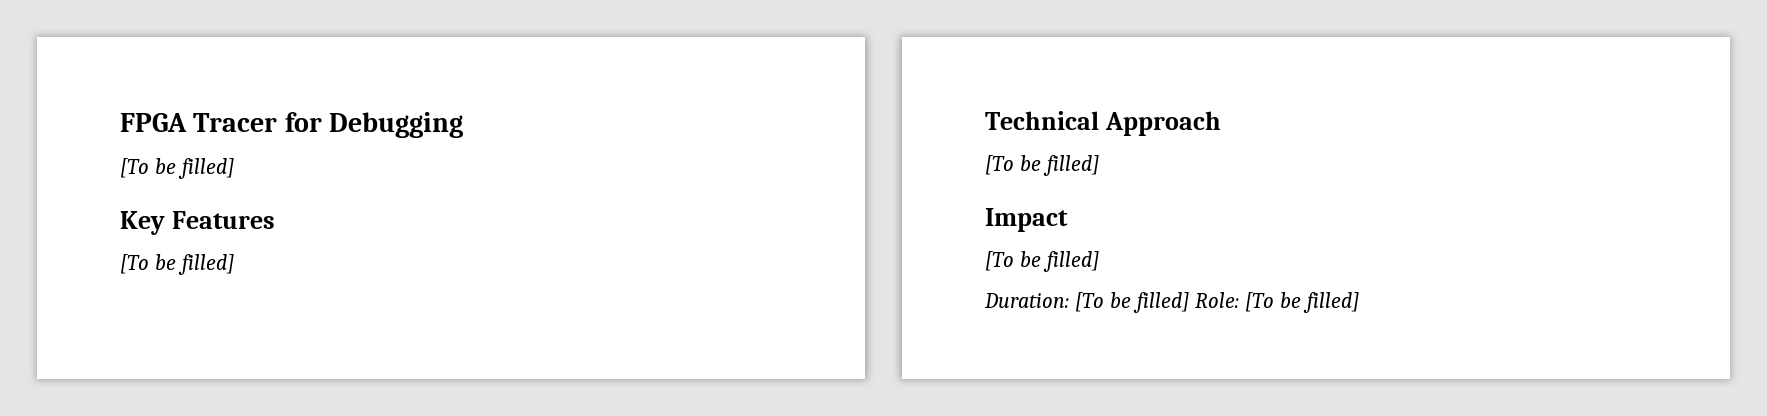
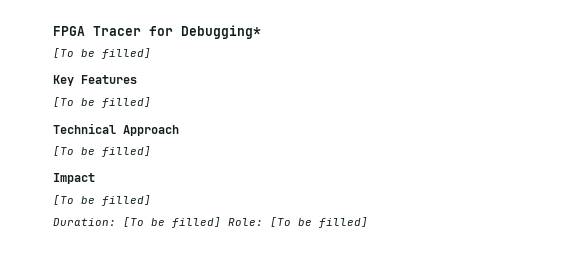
- FPGA Tracer for Debugging
+ FPGA Tracer for Debugging*

